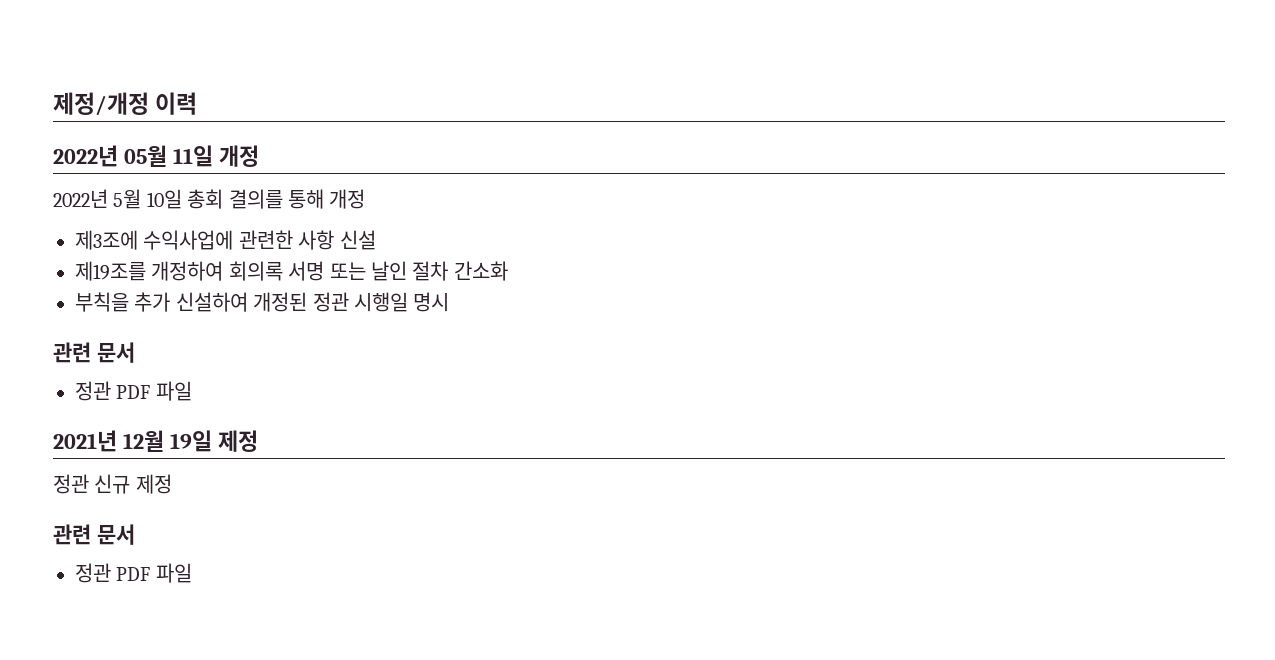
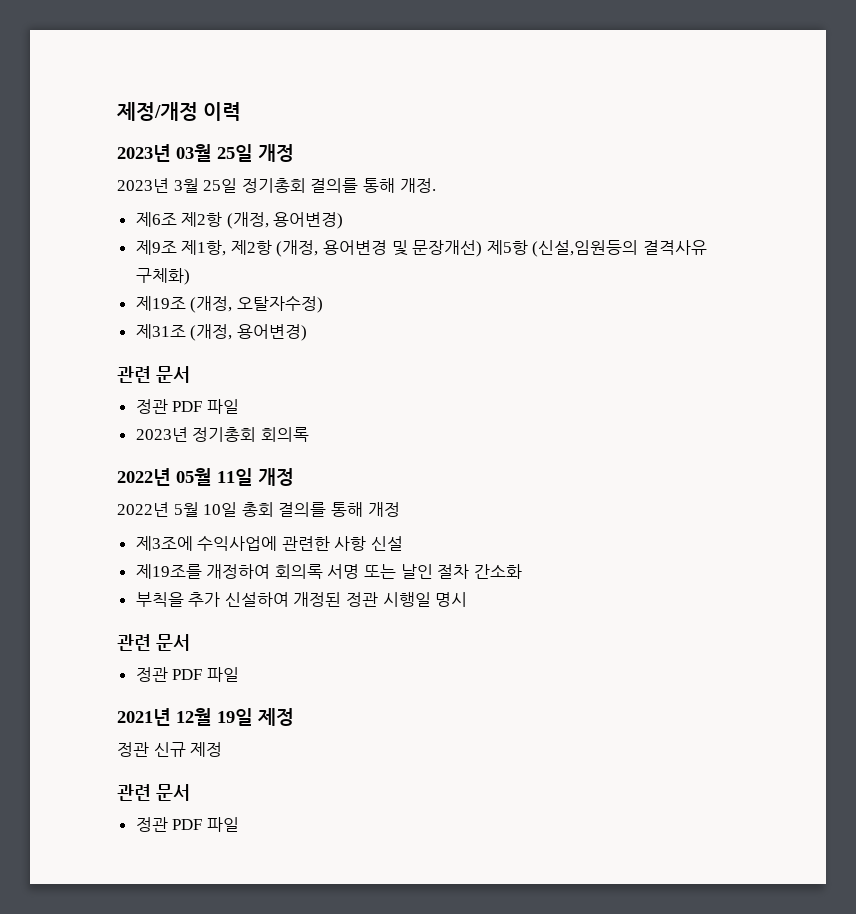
+ 2023년 03월 25일 개정
+ 2023년 3월 25일 정기총회 결의를 통해 개정.
+ 제6조 제2항 (개정, 용어변경)
+ 제9조 제1항, 제2항 (개정, 용어변경 및 문장개선) 제5항 (신설,임원등의 결격사유 구체화)
+ 제19조 (개정, 오탈자수정)
+ 제31조 (개정, 용어변경)
+ 관련 문서
+ 정관 PDF 파일
+ 2023년 정기총회 회의록

